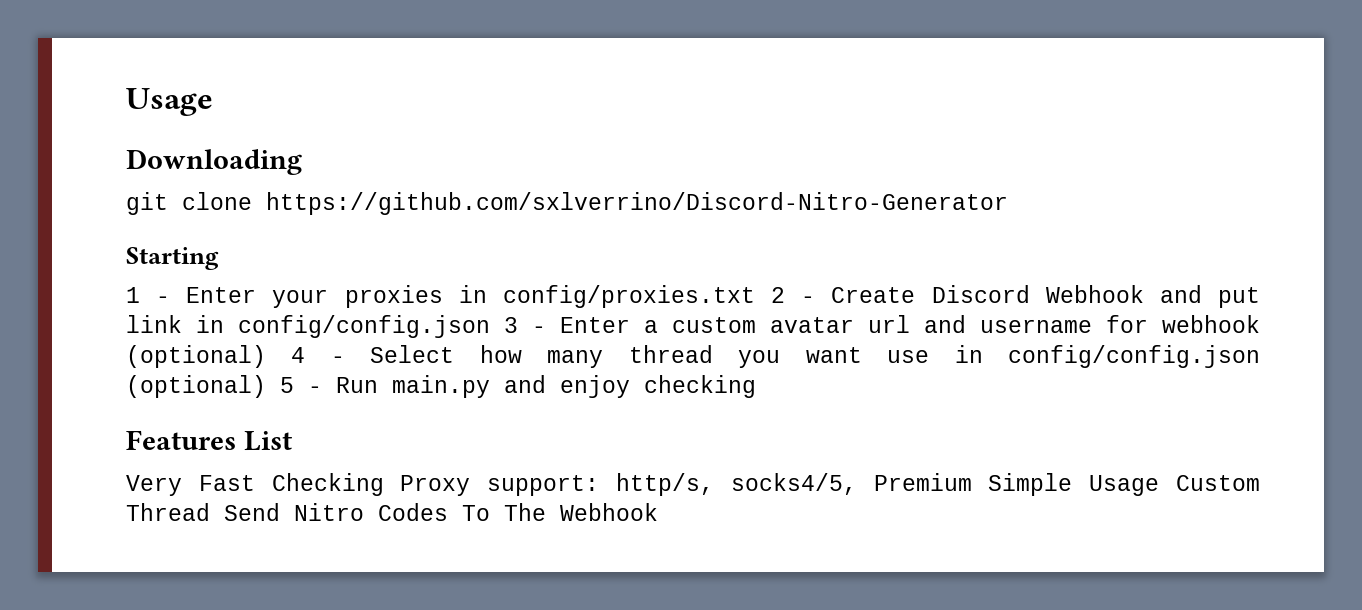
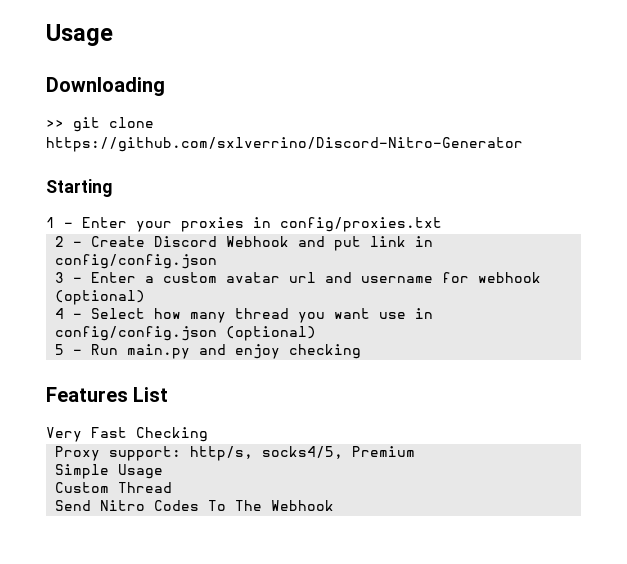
- git clone https://github.com/sxlverrino/Discord-Nitro-Generator
+ >> git clone https://github.com/sxlverrino/Discord-Nitro-Generator
- 1 - Enter your proxies in config/proxies.txt 2 - Create Discord Webhook and put link in config/config.json 3 - Enter a custom avatar url and username for webhook (optional) 4 - Select how many thread you want use in config/config.json (optional) 5 - Run main.py and enjoy checking
+ 1 - Enter your proxies in config/proxies.txt
+ 2 - Create Discord Webhook and put link in config/config.json
+ 3 - Enter a custom avatar url and username for webhook (optional)
+ 4 - Select how many thread you want use in config/config.json (optional)
+ 5 - Run main.py and enjoy checking
- Very Fast Checking Proxy support: http/s, socks4/5, Premium Simple Usage Custom Thread Send Nitro Codes To The Webhook
+ Very Fast Checking
+ Proxy support: http/s, socks4/5, Premium
+ Simple Usage
+ Custom Thread
+ Send Nitro Codes To The Webhook

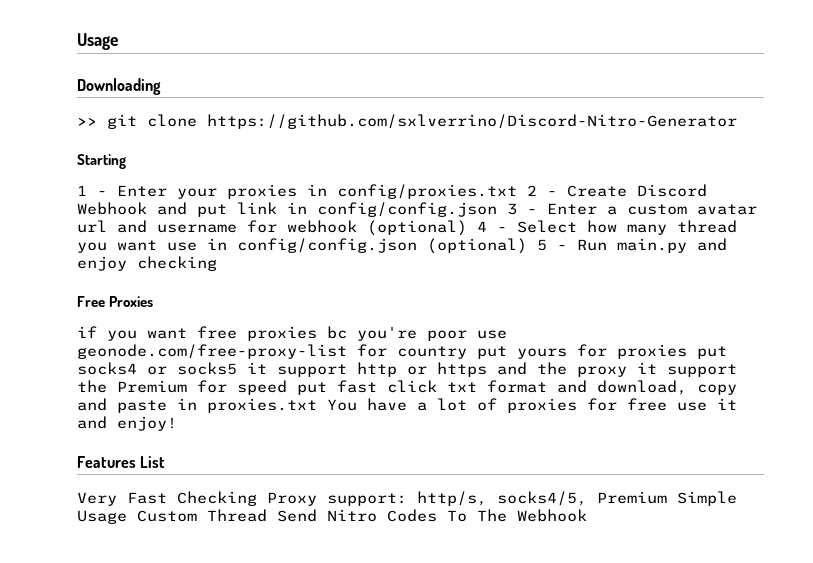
- 1 - Enter your proxies in config/proxies.txt
- 2 - Create Discord Webhook and put link in config/config.json
- 3 - Enter a custom avatar url and username for webhook (optional)
- 4 - Select how many thread you want use in config/config.json (optional)
- 5 - Run main.py and enjoy checking
+ 1 - Enter your proxies in config/proxies.txt 2 - Create Discord Webhook and put link in config/config.json 3 - Enter a custom avatar url and username for webhook (optional) 4 - Select how many thread you want use in config/config.json (optional) 5 - Run main.py and enjoy checking
+ Free Proxies
+ if you want free proxies bc you're poor use geonode.com/free-proxy-list for country put yours for proxies put socks4 or socks5 it support http or https and the proxy it support the Premium for speed put fast click txt format and download, copy and paste in proxies.txt You have a lot of proxies for free use it and enjoy!
- Very Fast Checking
- Proxy support: http/s, socks4/5, Premium
- Simple Usage
- Custom Thread
- Send Nitro Codes To The Webhook
+ Very Fast Checking Proxy support: http/s, socks4/5, Premium Simple Usage Custom Thread Send Nitro Codes To The Webhook

